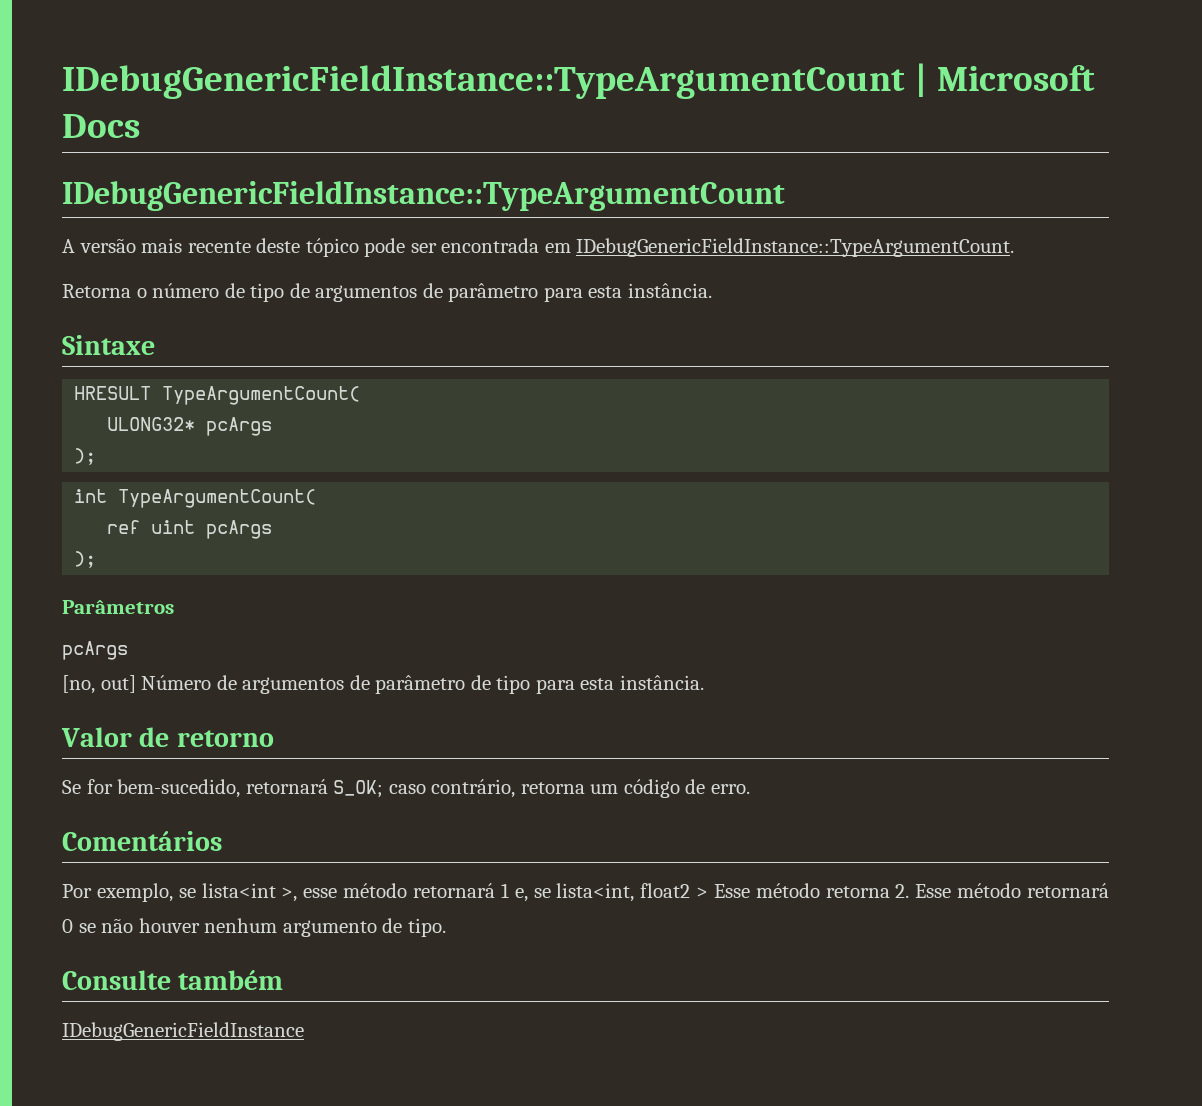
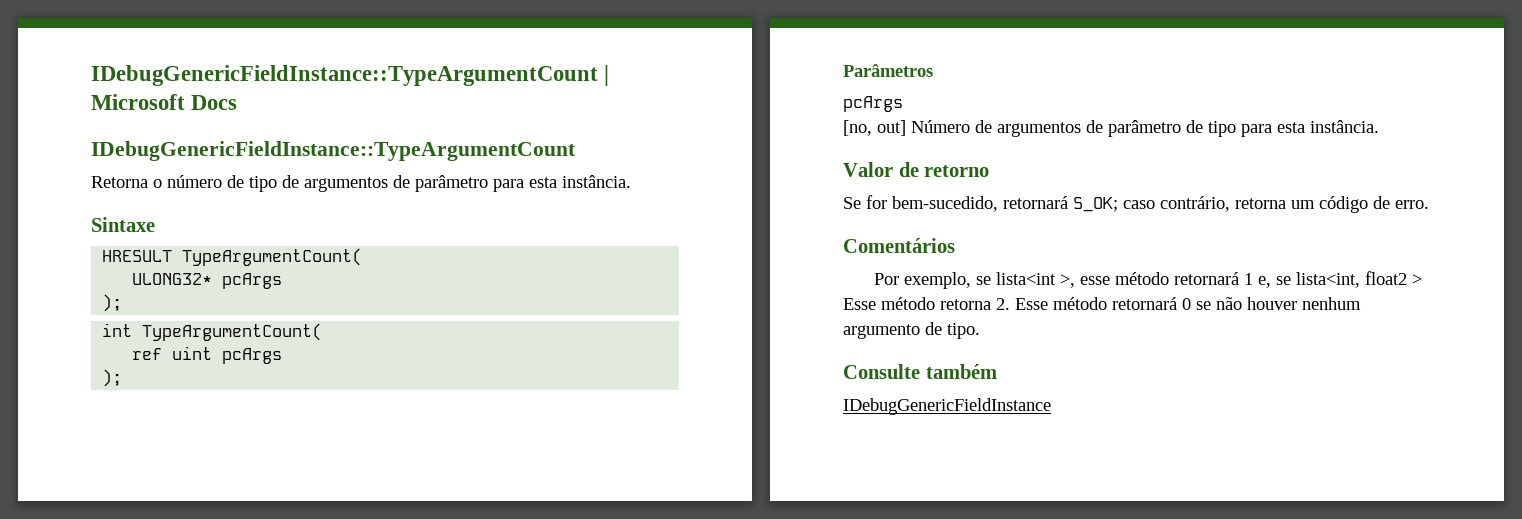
- A versão mais recente deste tópico pode ser encontrada em IDebugGenericFieldInstance::TypeArgumentCount.

